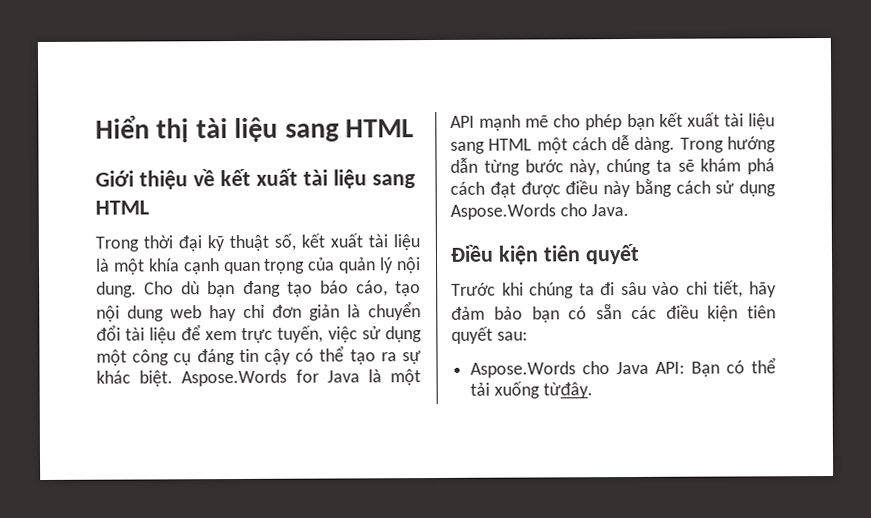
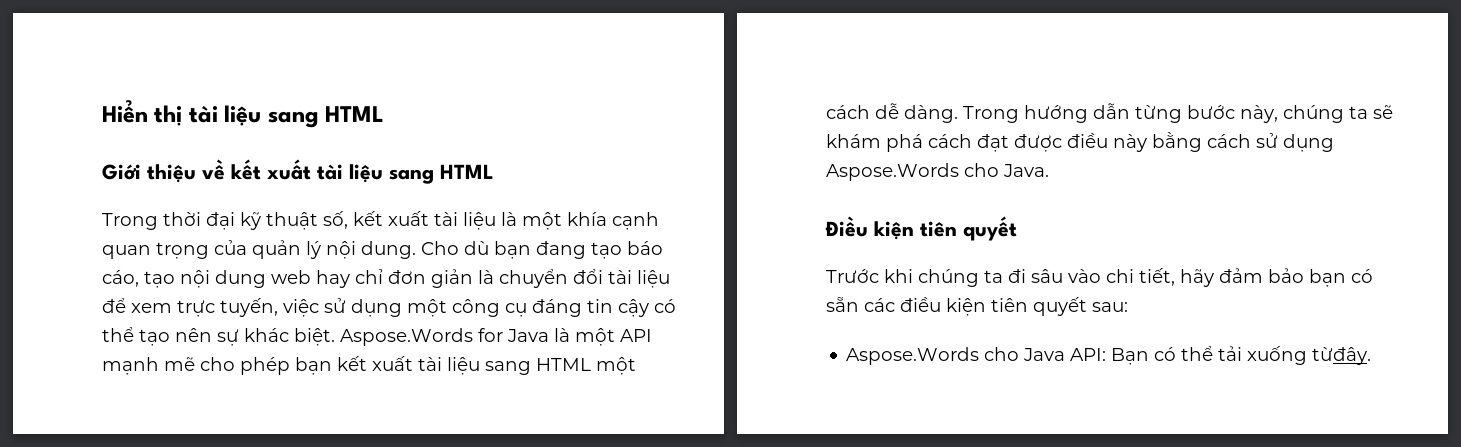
- Cho dù bạn đang tạo báo cáo, tạo nội dung web hay chỉ đơn giản là chuyển đổi tài liệu để xem trực tuyến, việc sử dụng một công cụ đáng tin cậy có thể tạo ra sự khác biệt.
+ Cho dù bạn đang tạo báo cáo, tạo nội dung web hay chỉ đơn giản là chuyển đổi tài liệu để xem trực tuyến, việc sử dụng một công cụ đáng tin cậy có thể tạo nên sự khác biệt.

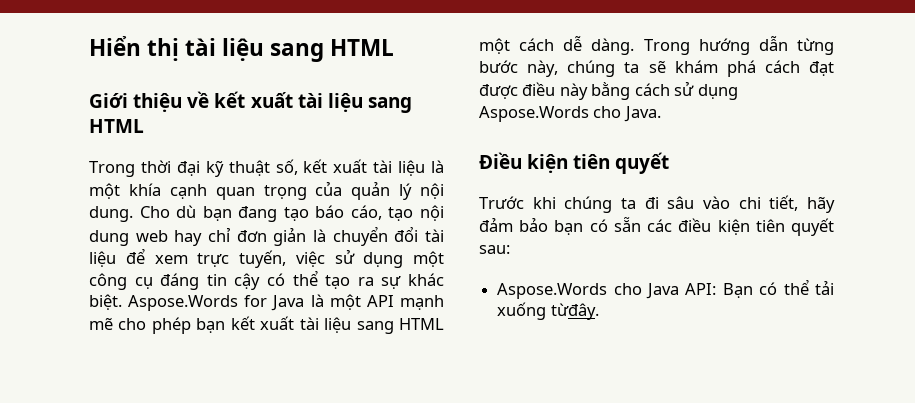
- Cho dù bạn đang tạo báo cáo, tạo nội dung web hay chỉ đơn giản là chuyển đổi tài liệu để xem trực tuyến, việc sử dụng một công cụ đáng tin cậy có thể tạo nên sự khác biệt.
+ Cho dù bạn đang tạo báo cáo, tạo nội dung web hay chỉ đơn giản là chuyển đổi tài liệu để xem trực tuyến, việc sử dụng một công cụ đáng tin cậy có thể tạo ra sự khác biệt.

